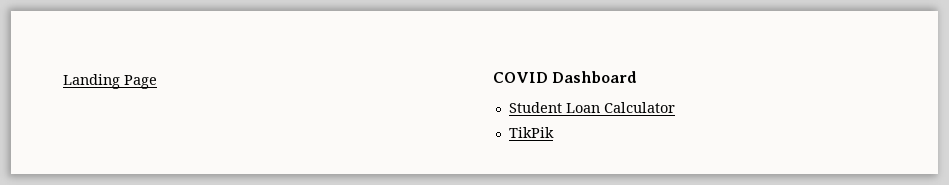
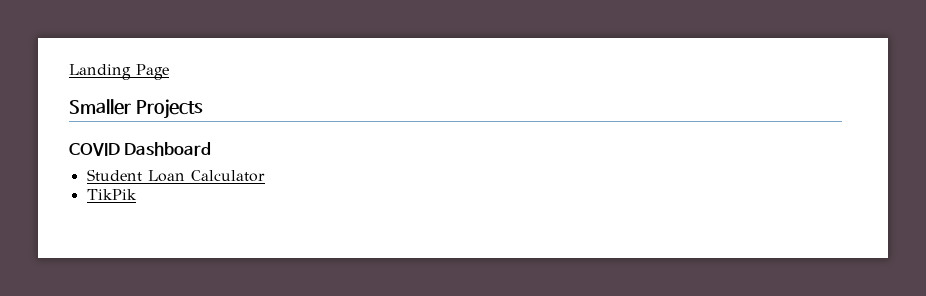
+ Smaller Projects

